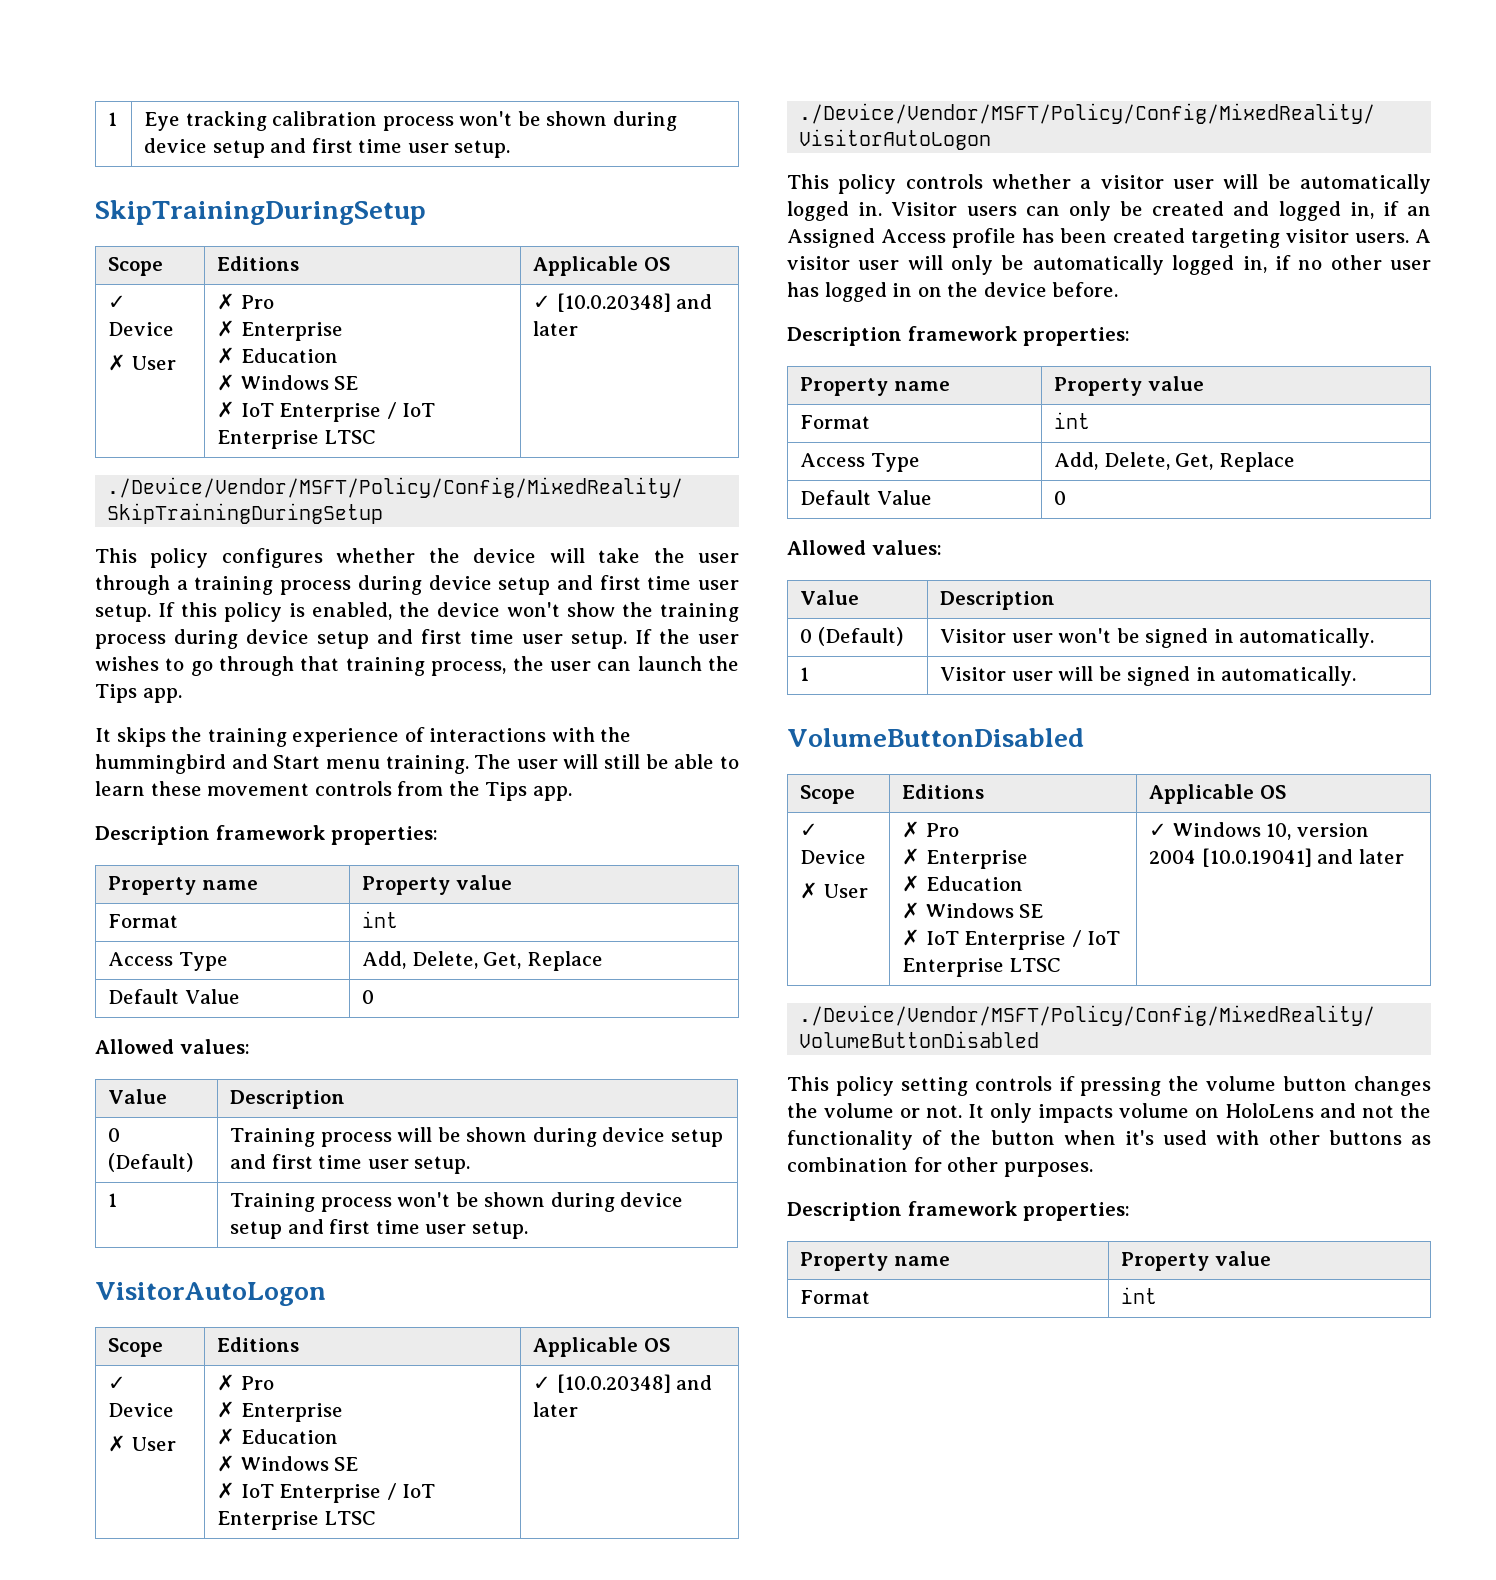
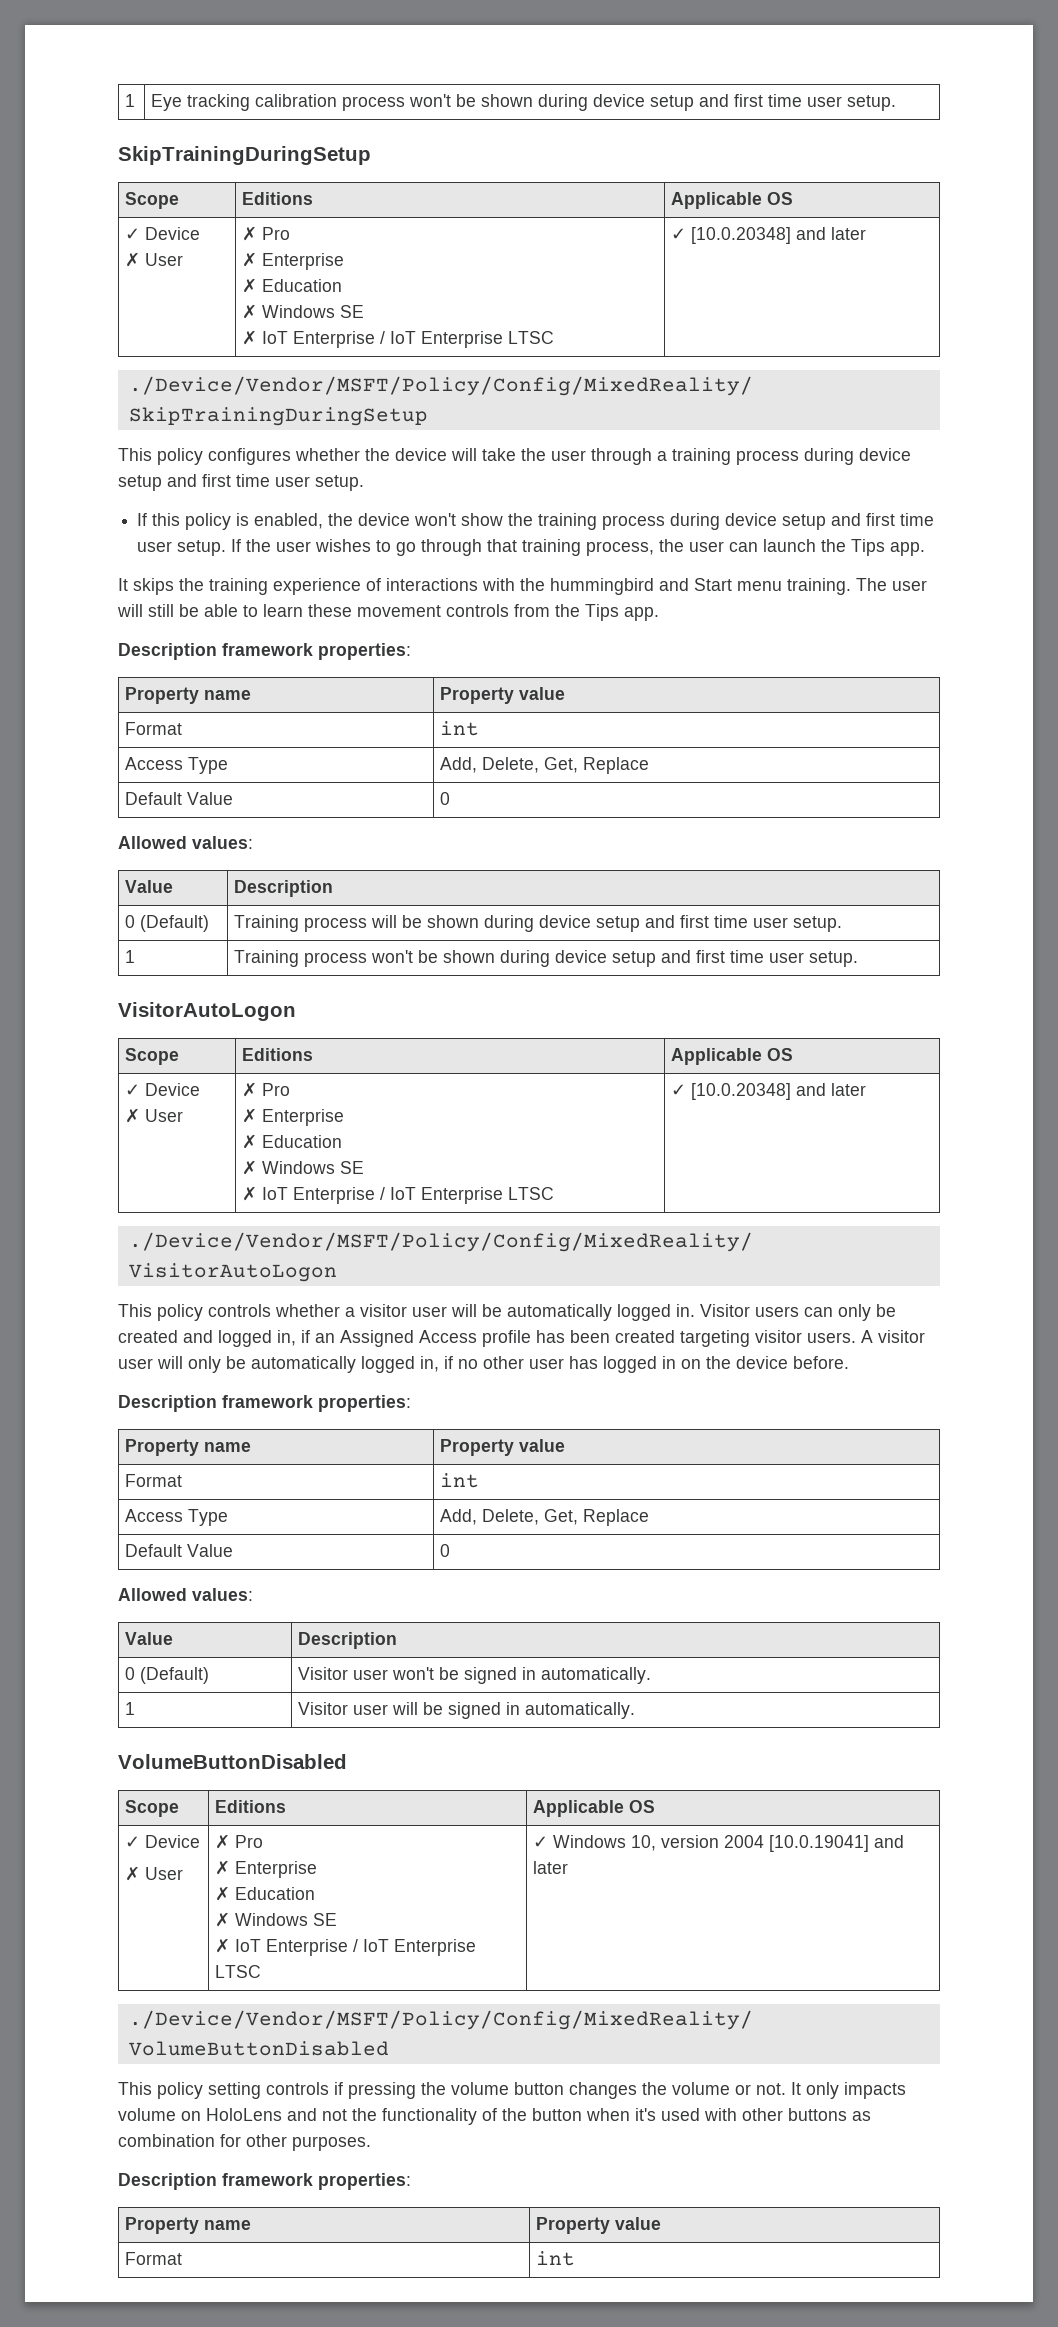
- This policy configures whether the device will take the user through a training process during device setup and first time user setup. If this policy is enabled, the device won't show the training process during device setup and first time user setup.
+ This policy configures whether the device will take the user through a training process during device setup and first time user setup.
+ If this policy is enabled, the device won't show the training process during device setup and first time user setup.

